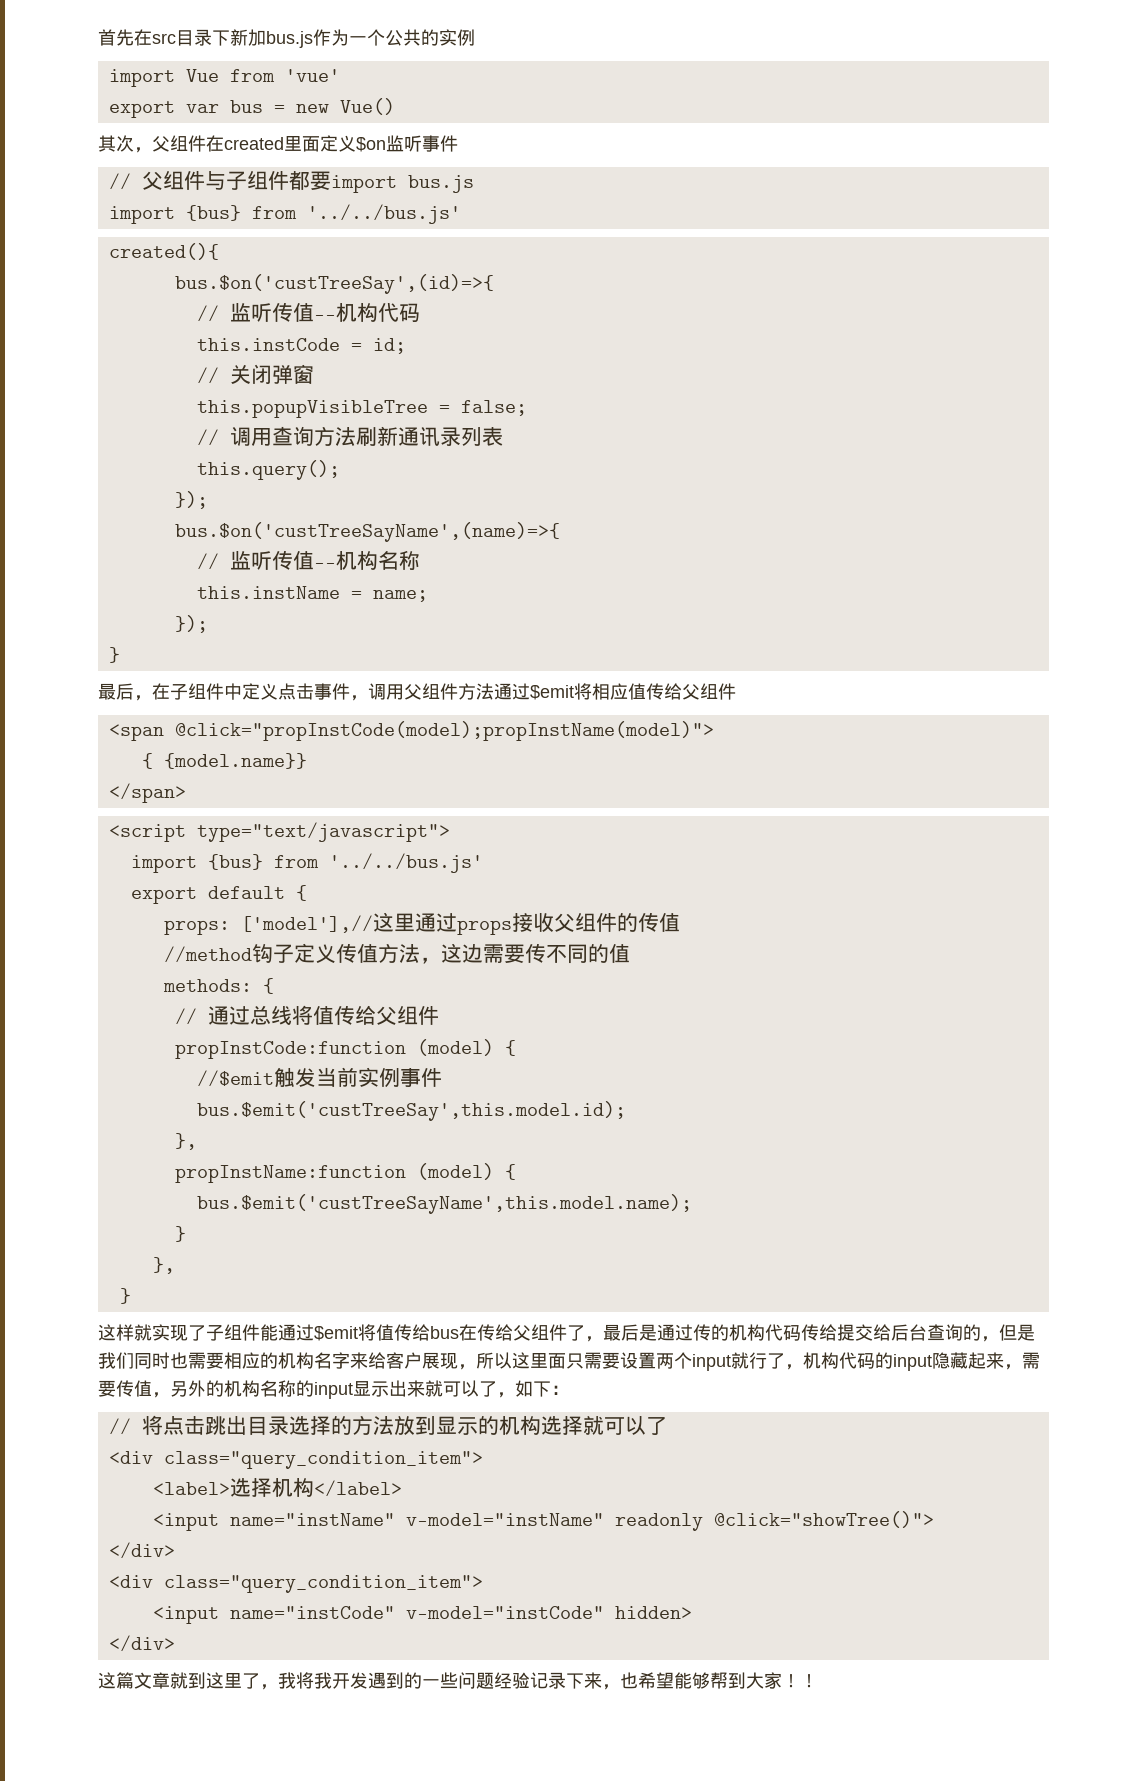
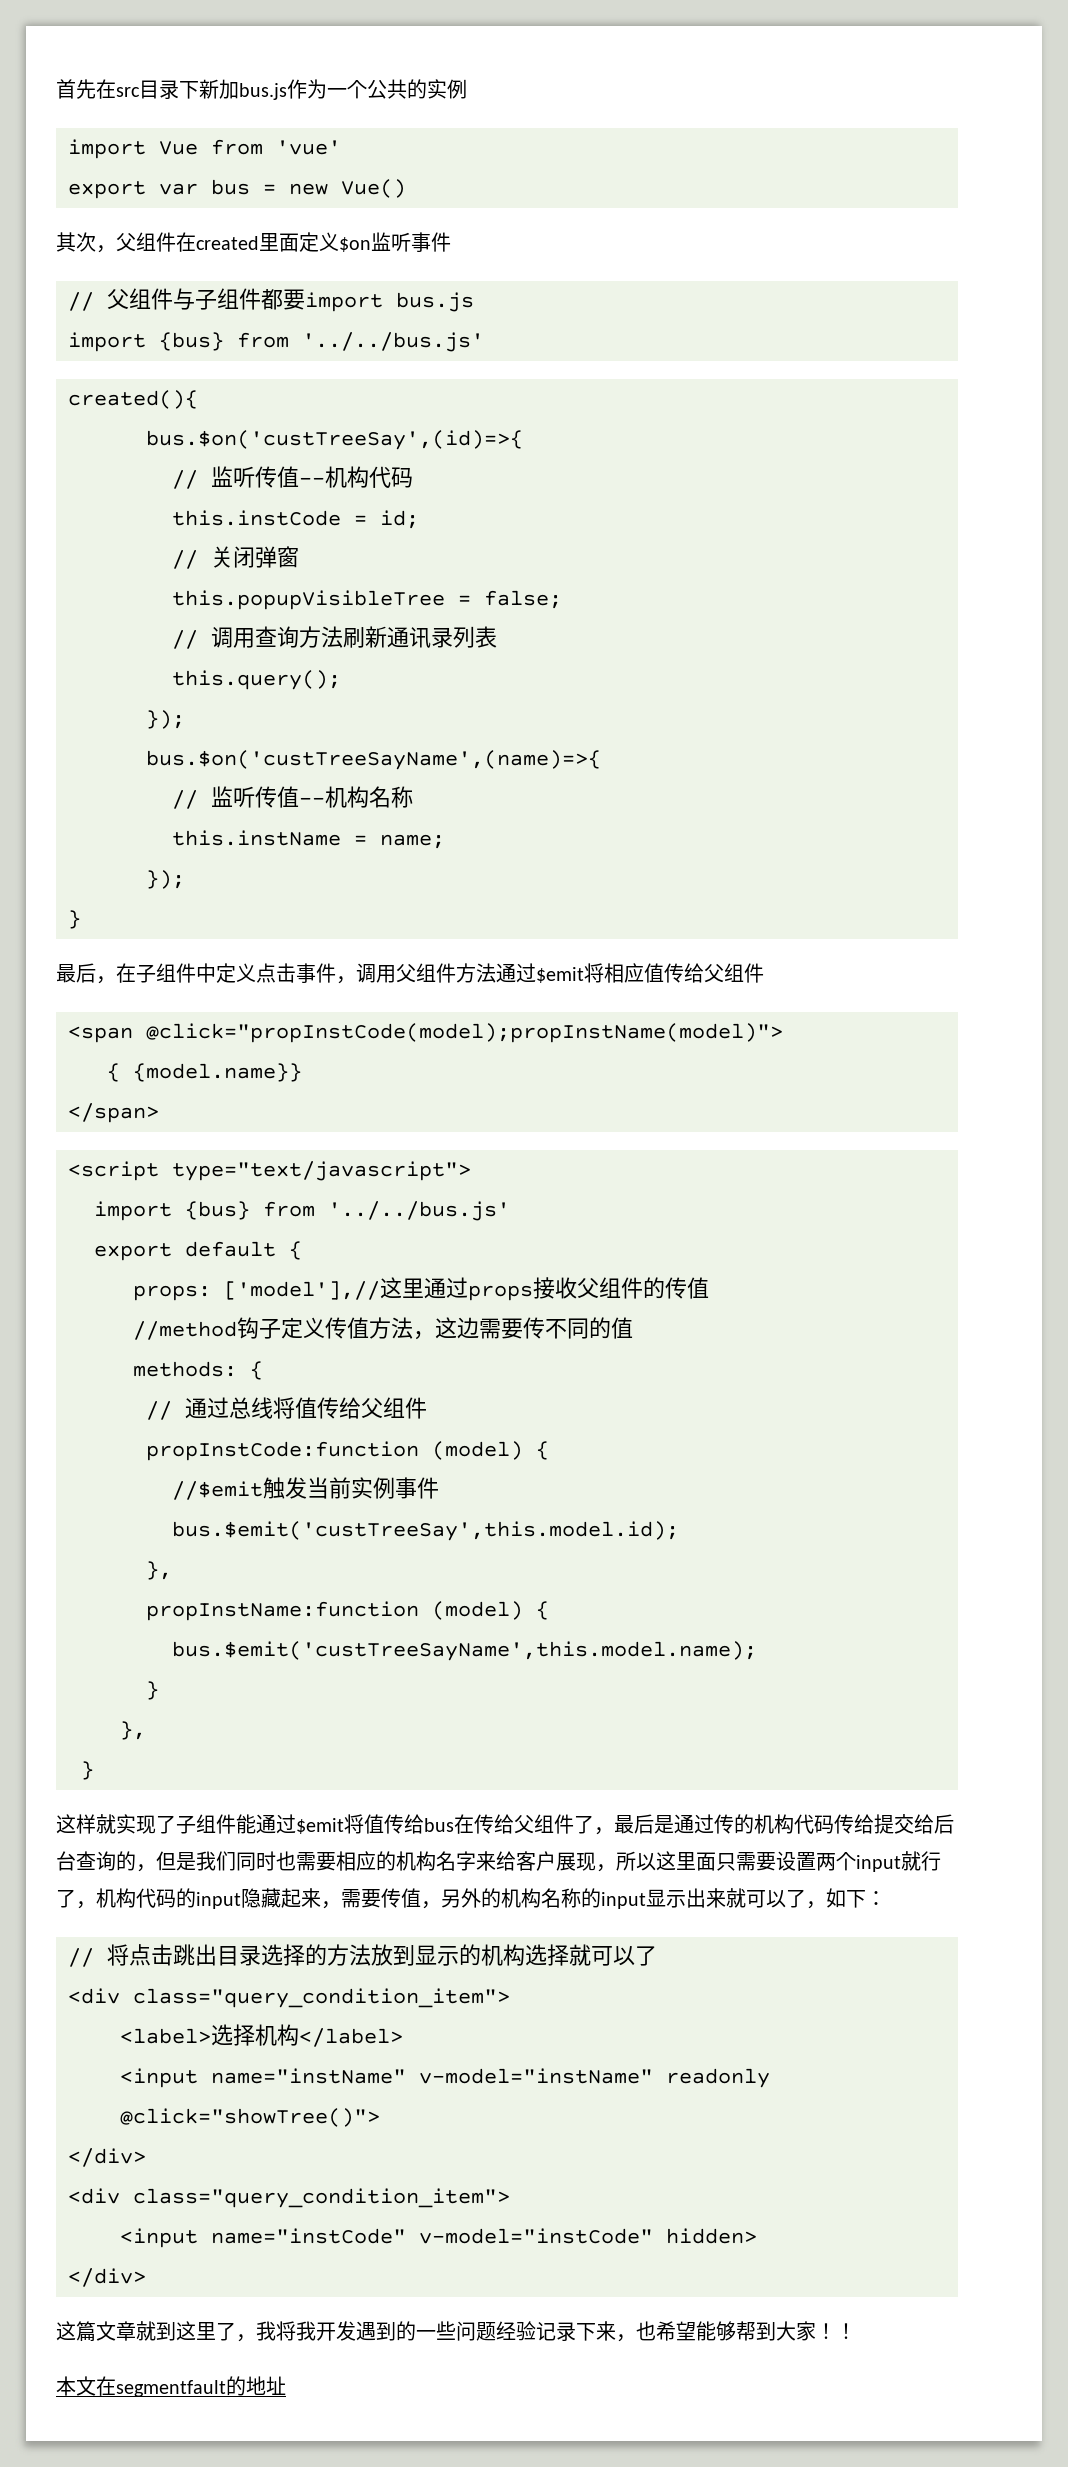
+ 本文在segmentfault的地址

